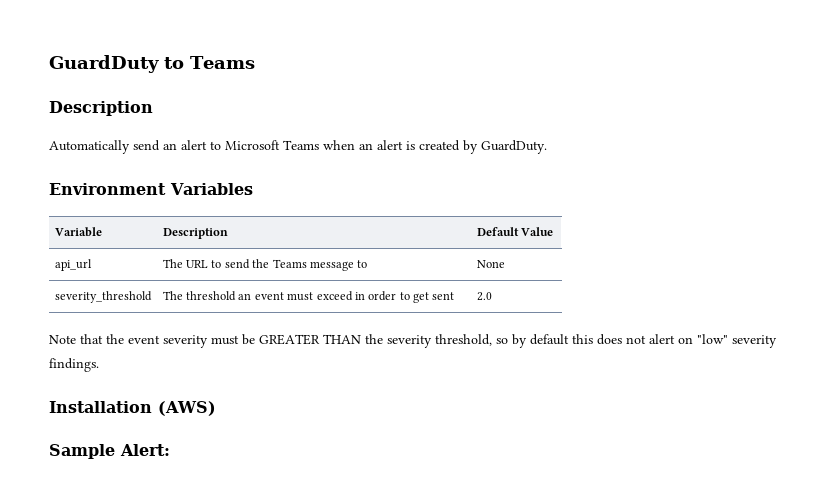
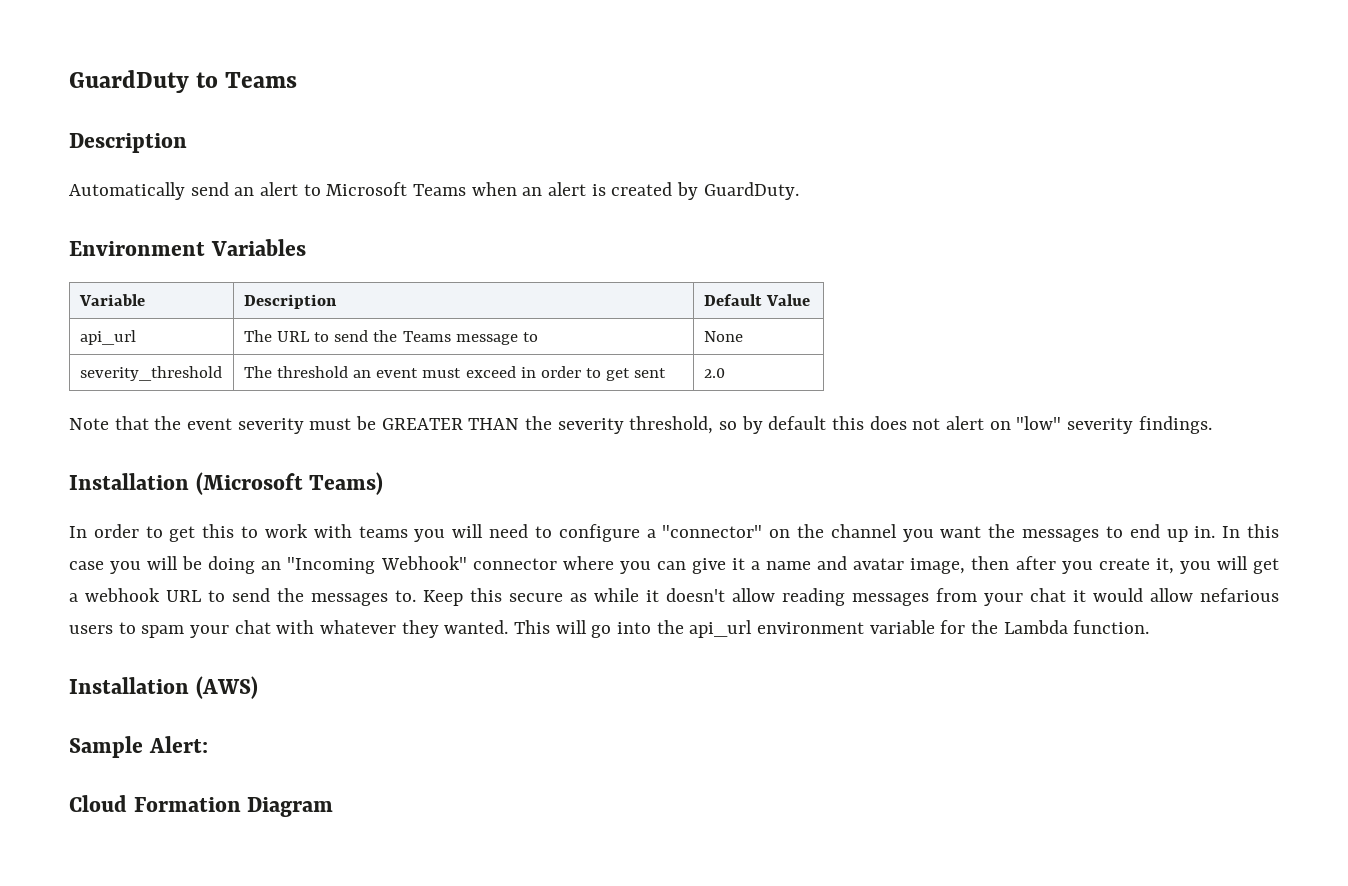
+ Installation (Microsoft Teams)
+ In order to get this to work with teams you will need to configure a "connector" on the channel you want the messages to end up in. In this case you will be doing an "Incoming Webhook" connector where you can give it a name and avatar image, then after you create it, you will get a webhook URL to send the messages to. Keep this secure as while it doesn't allow reading messages from your chat it would allow nefarious users to spam your chat with whatever they wanted. This will go into the api_url environment variable for the Lambda function.
+ Cloud Formation Diagram

